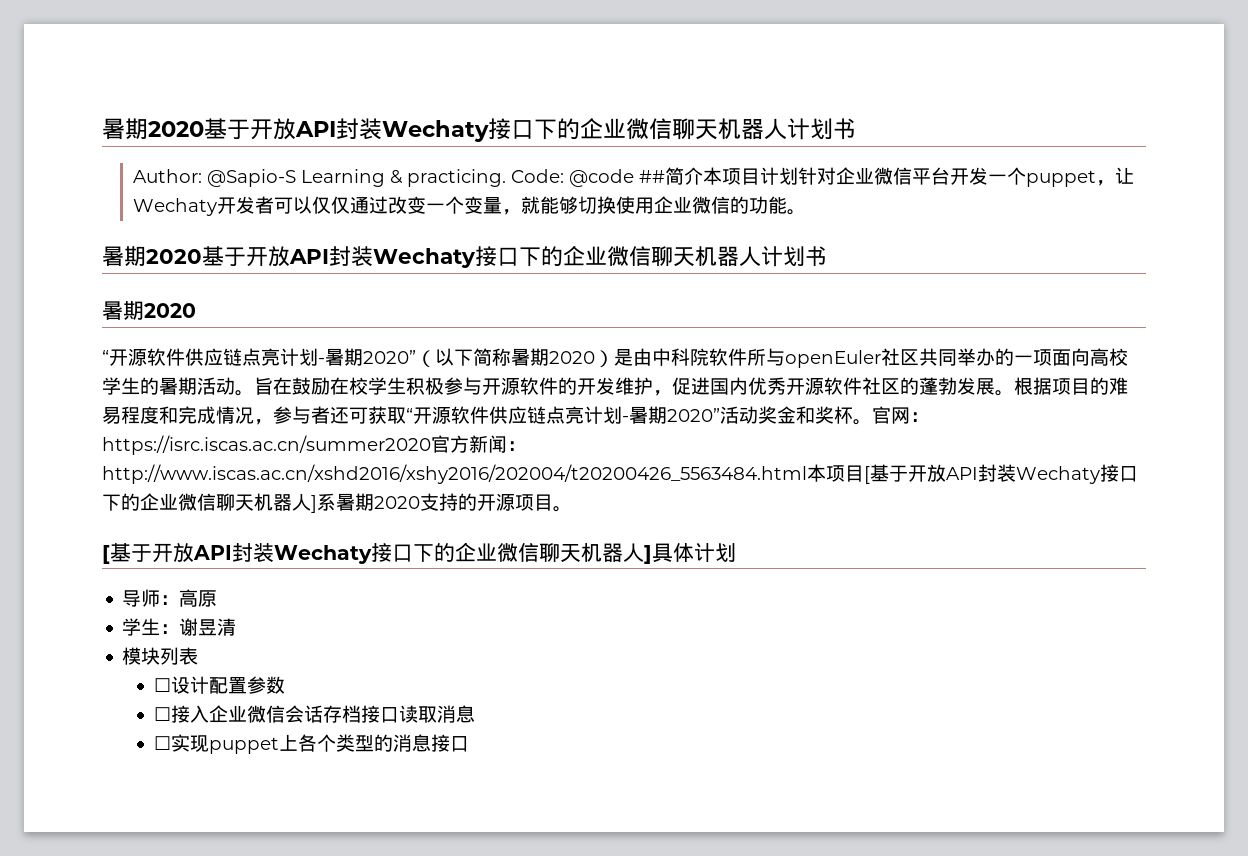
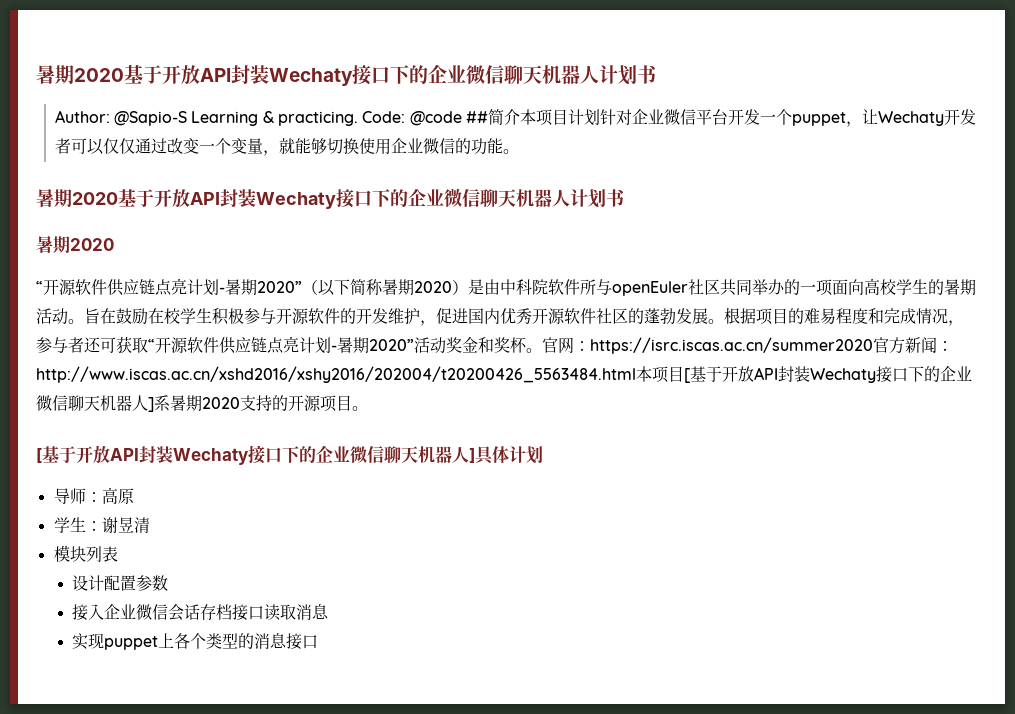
- ☐设计配置参数
+ 设计配置参数
- ☐接入企业微信会话存档接口读取消息
+ 接入企业微信会话存档接口读取消息
- ☐实现puppet上各个类型的消息接口
+ 实现puppet上各个类型的消息接口

